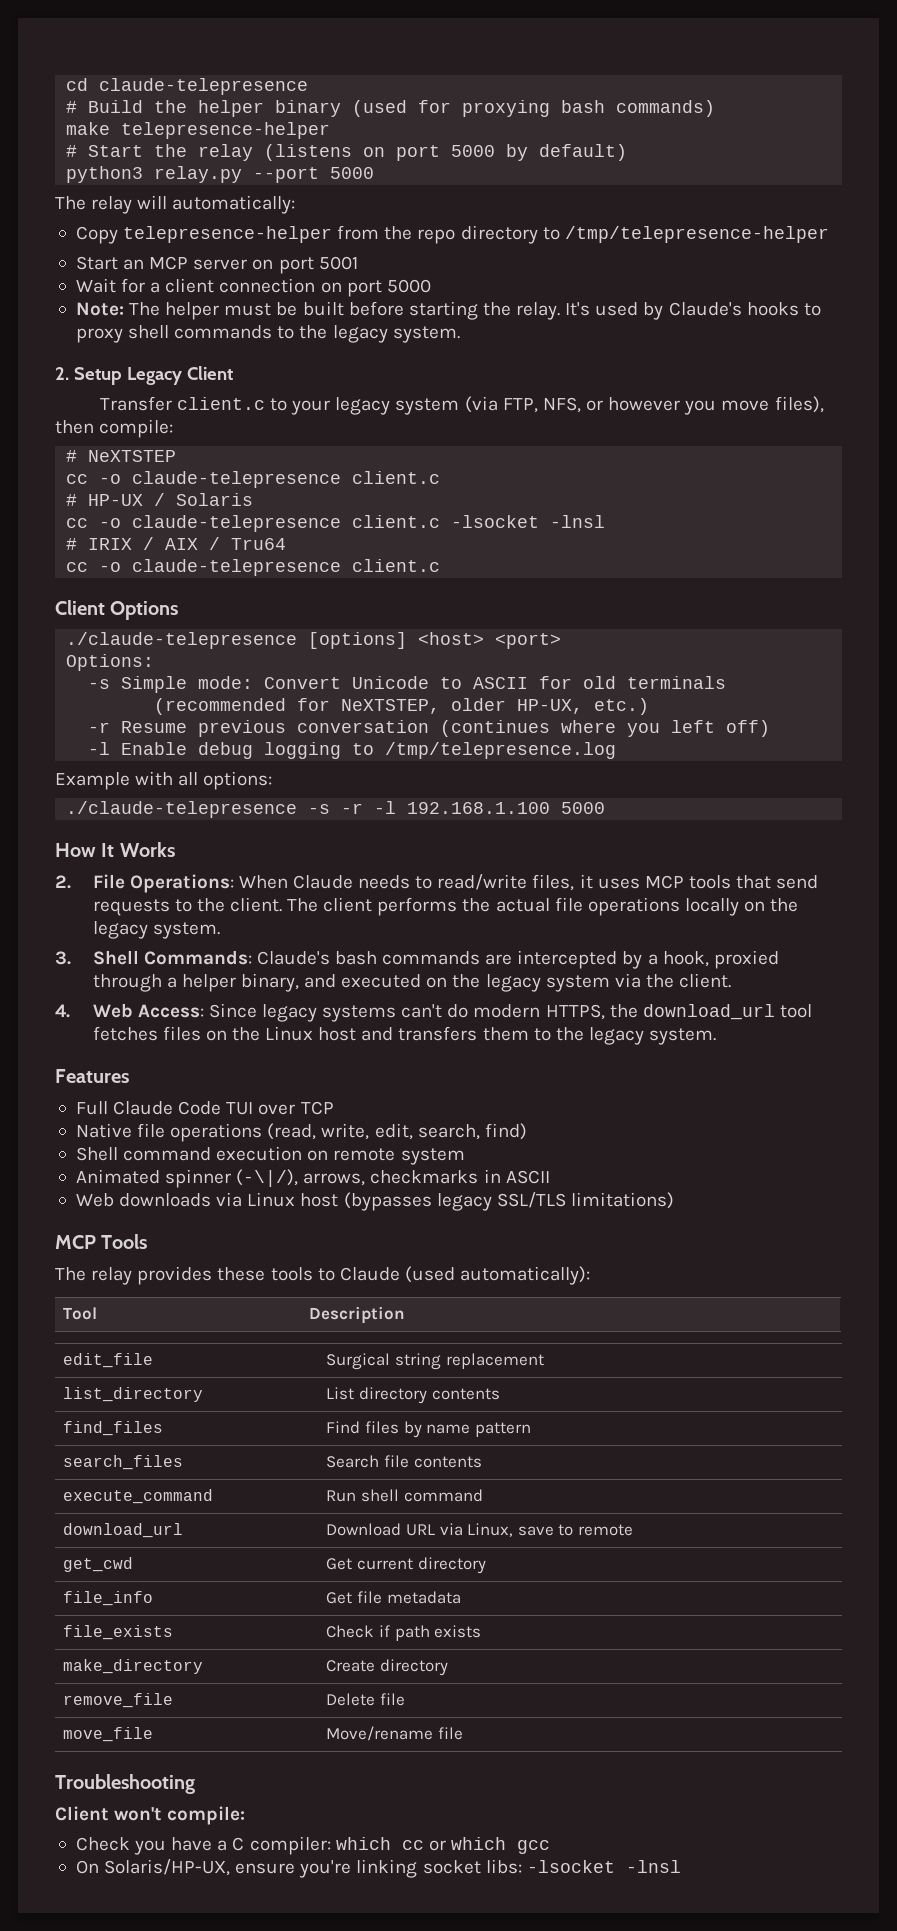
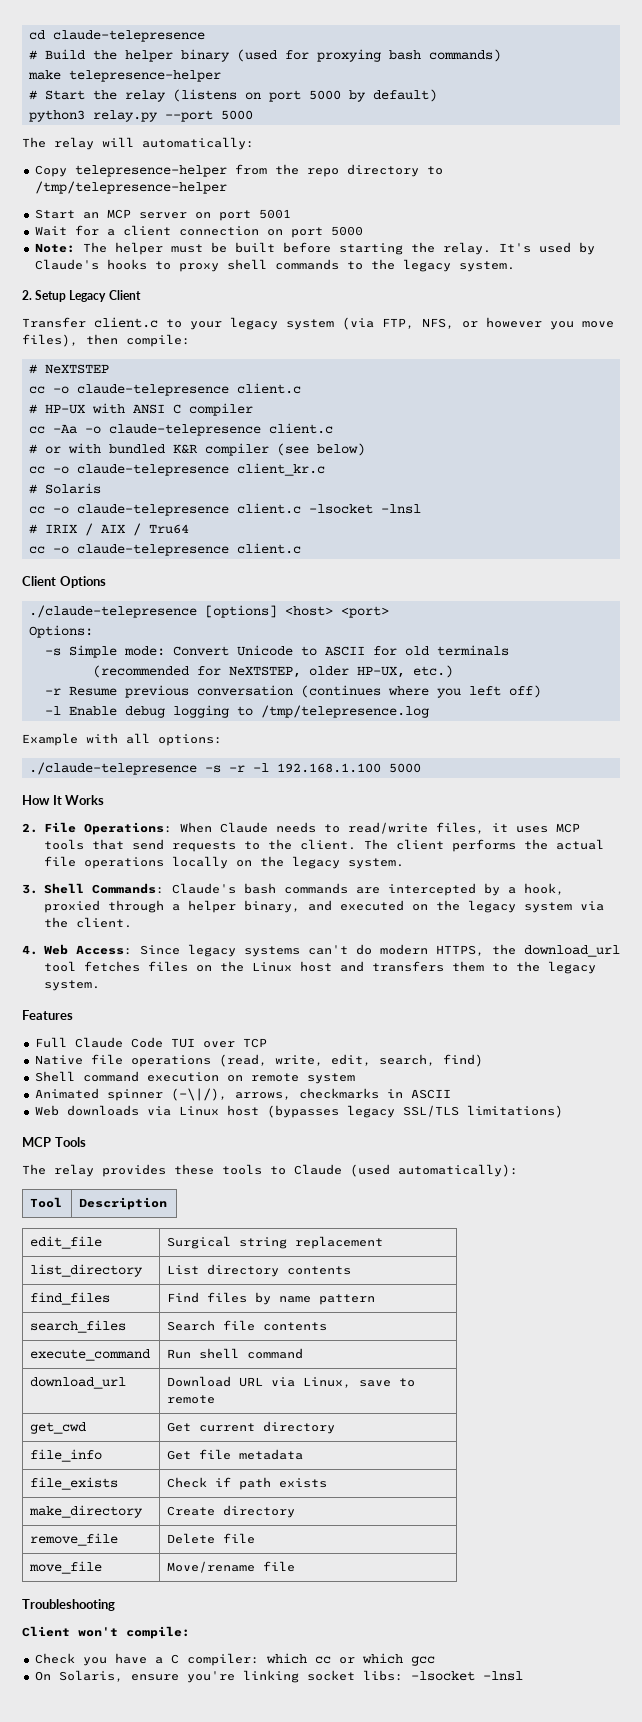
- # HP-UX / Solaris
+ # HP-UX with ANSI C compiler
+ cc -Aa -o claude-telepresence client.c
+ # or with bundled K&R compiler (see below)
+ cc -o claude-telepresence client_kr.c
+ # Solaris
- On Solaris/HP-UX, ensure you're linking socket libs: -lsocket -lnsl
+ On Solaris, ensure you're linking socket libs: -lsocket -lnsl

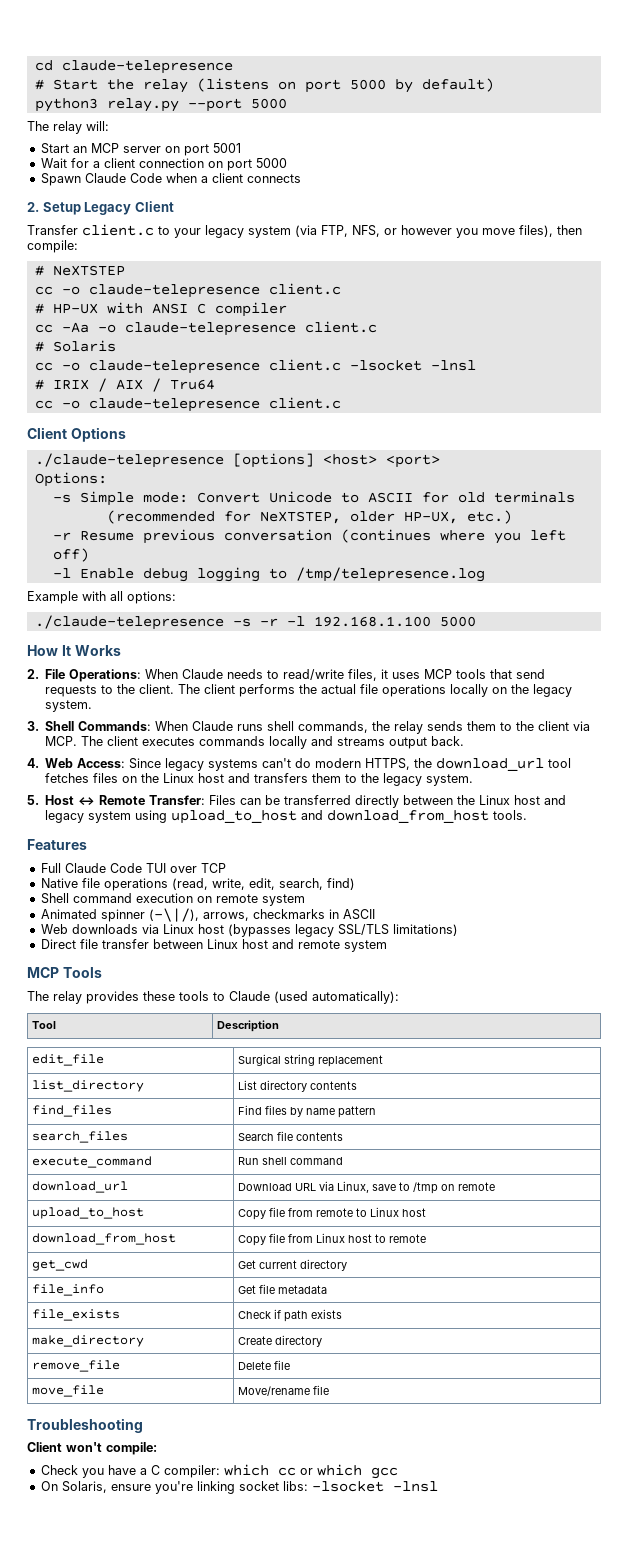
- # Build the helper binary (used for proxying bash commands)
- make telepresence-helper
- The relay will automatically:
- Copy telepresence-helper from the repo directory to /tmp/telepresence-helper
+ The relay will:
- Note: The helper must be built before starting the relay. It's used by Claude's hooks to proxy shell commands to the legacy system.
+ Spawn Claude Code when a client connects
- # or with bundled K&R compiler (see below)
- cc -o claude-telepresence client_kr.c
- 3. Shell Commands: Claude's bash commands are intercepted by a hook, proxied through a helper binary, and executed on the legacy system via the client.
+ 3. Shell Commands: When Claude runs shell commands, the relay sends them to the client via MCP. The client executes commands locally and streams output back.
+ 5. Host ↔ Remote Transfer: Files can be transferred directly between the Linux host and legacy system using upload_to_host and download_from_host tools.
+ Direct file transfer between Linux host and remote system
- download_url | Download URL via Linux, save to remote
+ download_url | Download URL via Linux, save to /tmp on remote
+ upload_to_host | Copy file from remote to Linux host
+ download_from_host | Copy file from Linux host to remote

